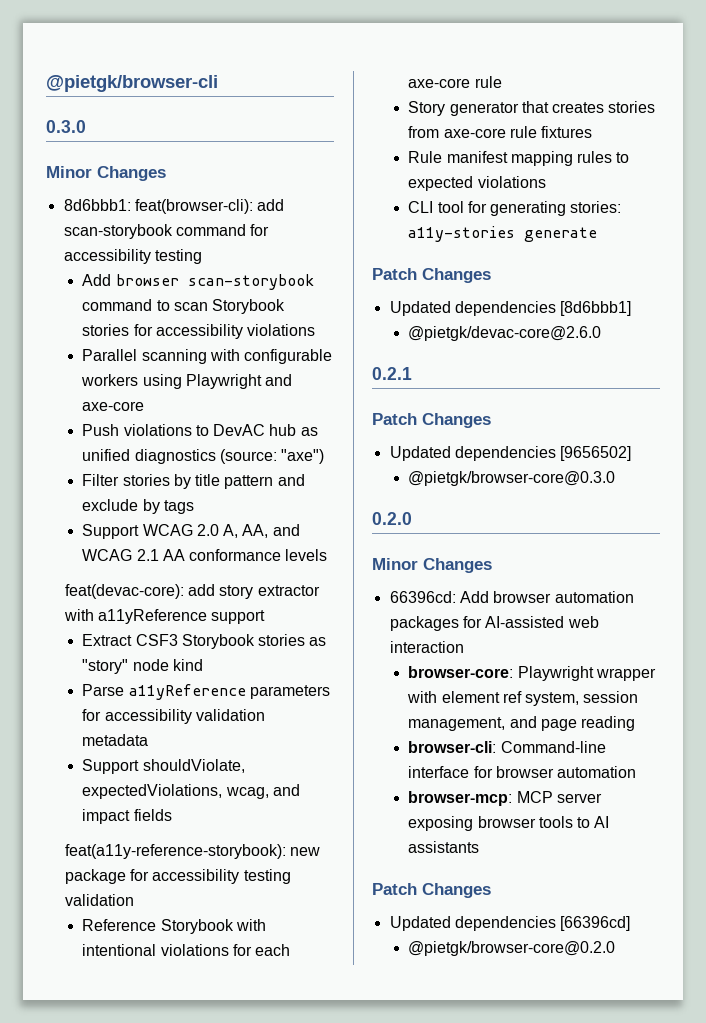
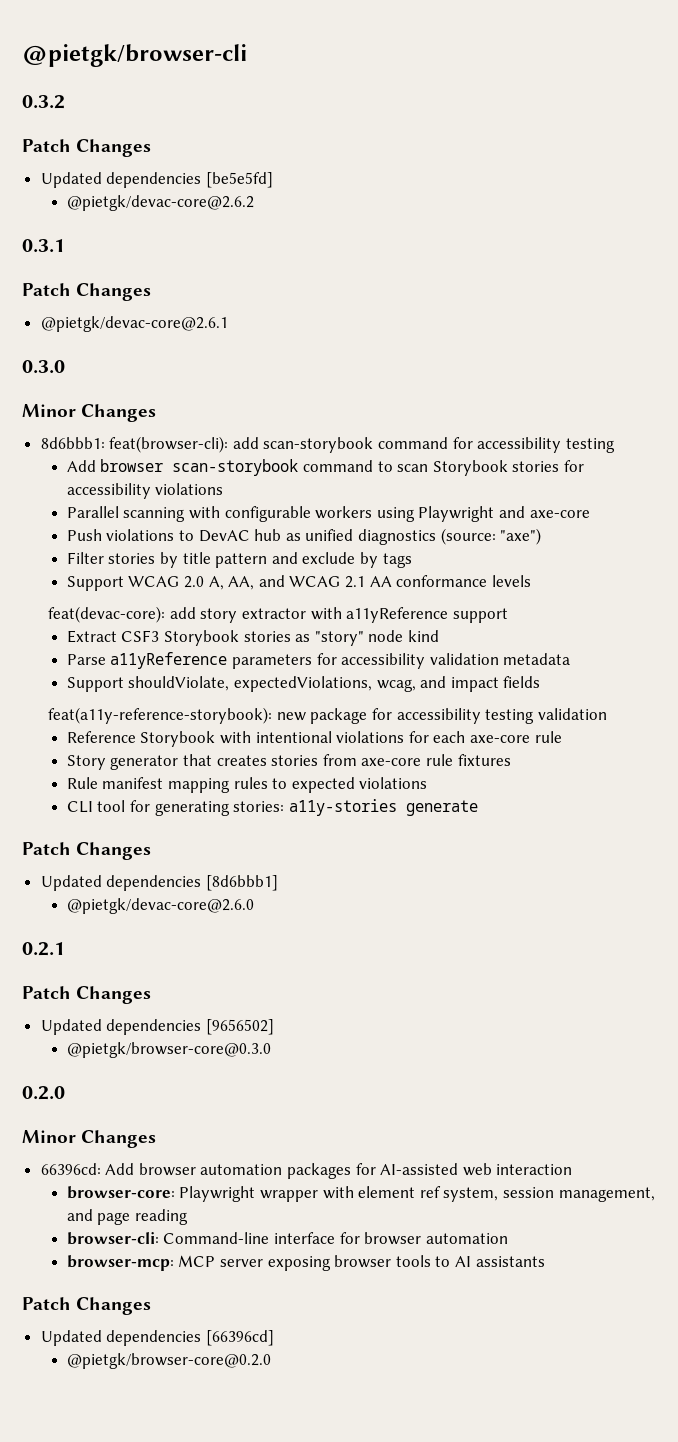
+ 0.3.2
+ Patch Changes
+ Updated dependencies [be5e5fd]
+ @pietgk/devac-core@2.6.2
+ 0.3.1
+ Patch Changes
+ @pietgk/devac-core@2.6.1

